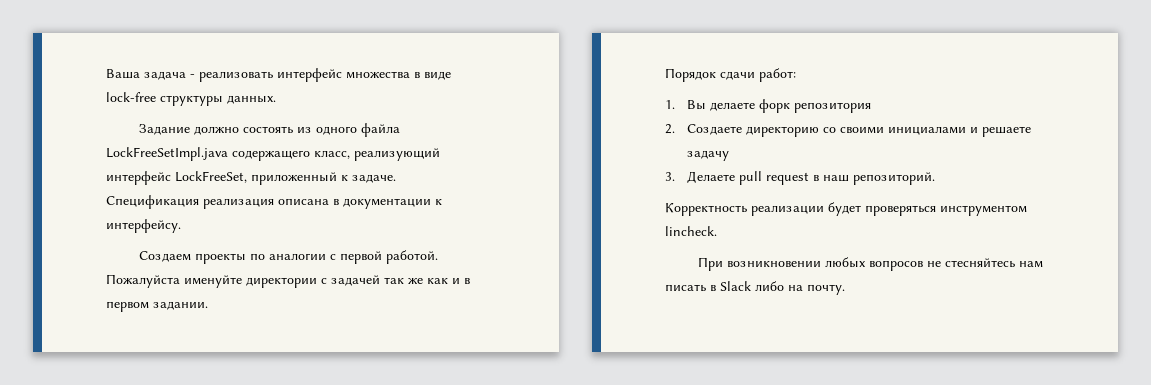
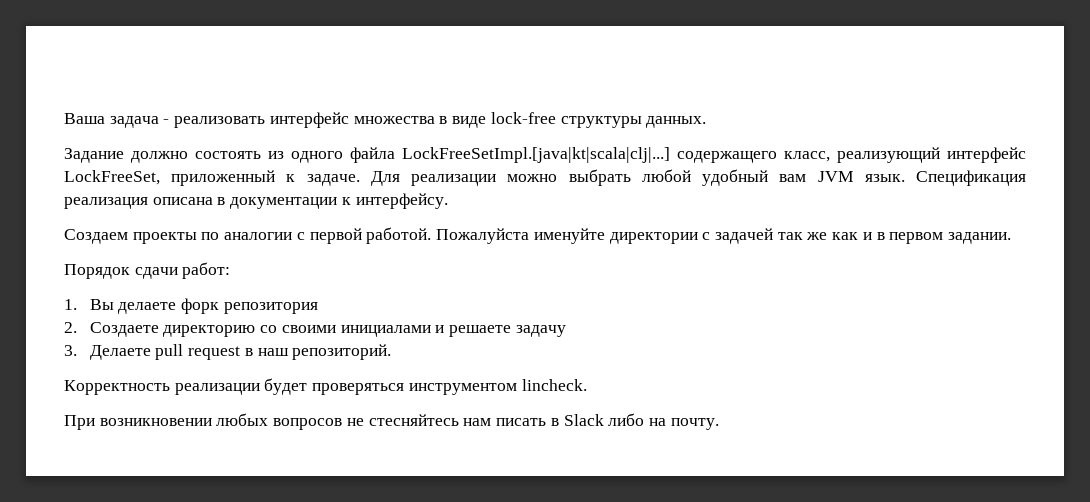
- Задание должно состоять из одного файла LockFreeSetImpl.java содержащего класс, реализующий интерфейс LockFreeSet, приложенный к задаче.
+ Задание должно состоять из одного файла LockFreeSetImpl.[java|kt|scala|clj|...] содержащего класс, реализующий интерфейс LockFreeSet, приложенный к задаче.
+ Для реализации можно выбрать любой удобный вам JVM язык.

